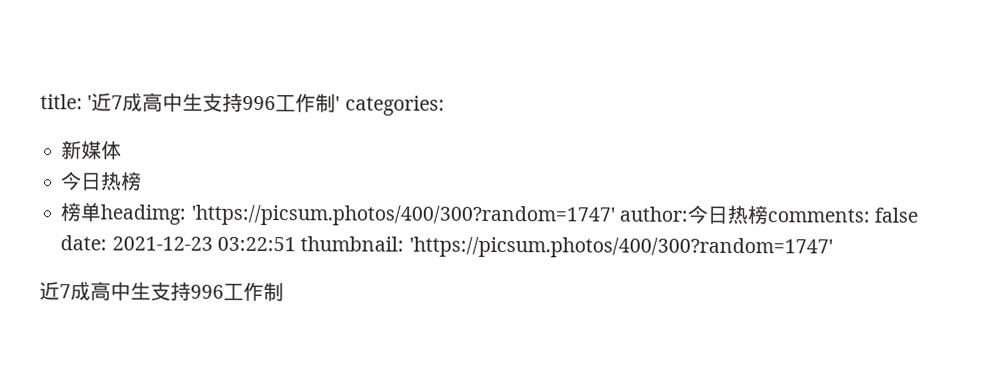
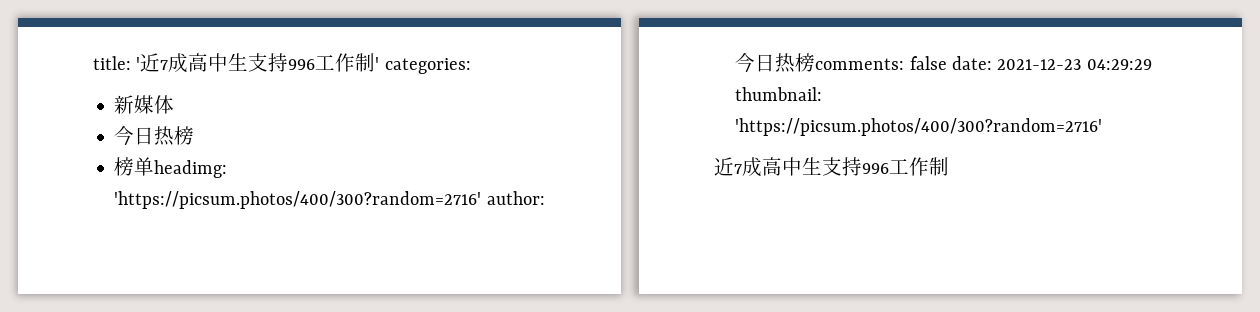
- 榜单headimg: 'https://picsum.photos/400/300?random=1747' author:今日热榜comments: false date: 2021-12-23 03:22:51 thumbnail: 'https://picsum.photos/400/300?random=1747'
+ 榜单headimg: 'https://picsum.photos/400/300?random=2716' author:今日热榜comments: false date: 2021-12-23 04:29:29 thumbnail: 'https://picsum.photos/400/300?random=2716'

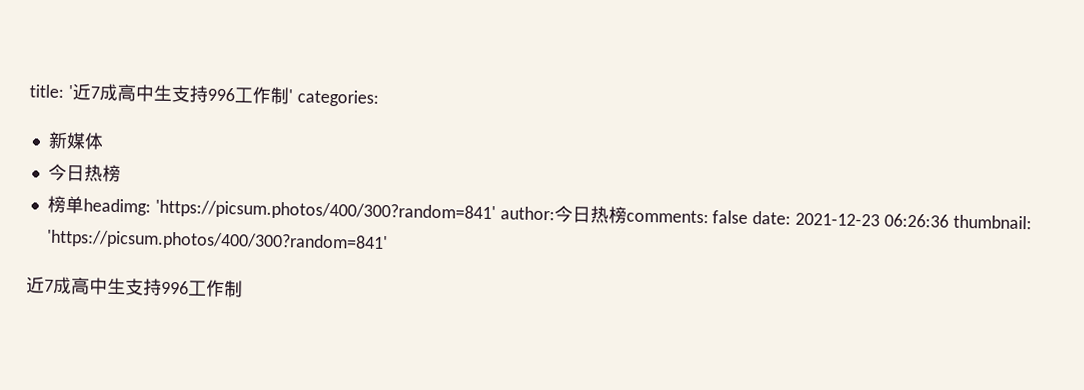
- 榜单headimg: 'https://picsum.photos/400/300?random=2716' author:今日热榜comments: false date: 2021-12-23 04:29:29 thumbnail: 'https://picsum.photos/400/300?random=2716'
+ 榜单headimg: 'https://picsum.photos/400/300?random=841' author:今日热榜comments: false date: 2021-12-23 06:26:36 thumbnail: 'https://picsum.photos/400/300?random=841'

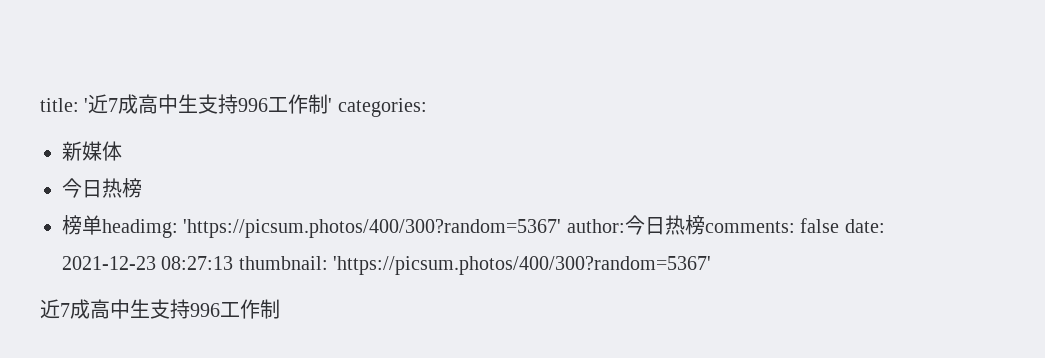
- 榜单headimg: 'https://picsum.photos/400/300?random=841' author:今日热榜comments: false date: 2021-12-23 06:26:36 thumbnail: 'https://picsum.photos/400/300?random=841'
+ 榜单headimg: 'https://picsum.photos/400/300?random=5367' author:今日热榜comments: false date: 2021-12-23 08:27:13 thumbnail: 'https://picsum.photos/400/300?random=5367'

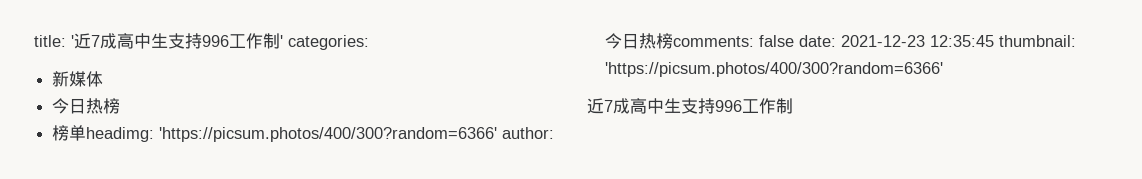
- 榜单headimg: 'https://picsum.photos/400/300?random=5367' author:今日热榜comments: false date: 2021-12-23 08:27:13 thumbnail: 'https://picsum.photos/400/300?random=5367'
+ 榜单headimg: 'https://picsum.photos/400/300?random=6366' author:今日热榜comments: false date: 2021-12-23 12:35:45 thumbnail: 'https://picsum.photos/400/300?random=6366'

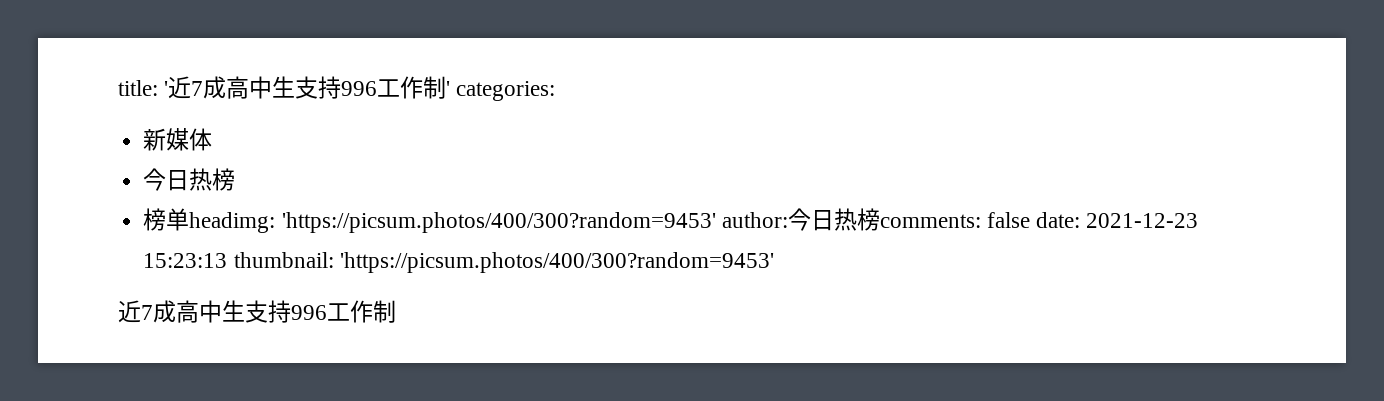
- 榜单headimg: 'https://picsum.photos/400/300?random=6366' author:今日热榜comments: false date: 2021-12-23 12:35:45 thumbnail: 'https://picsum.photos/400/300?random=6366'
+ 榜单headimg: 'https://picsum.photos/400/300?random=9453' author:今日热榜comments: false date: 2021-12-23 15:23:13 thumbnail: 'https://picsum.photos/400/300?random=9453'

